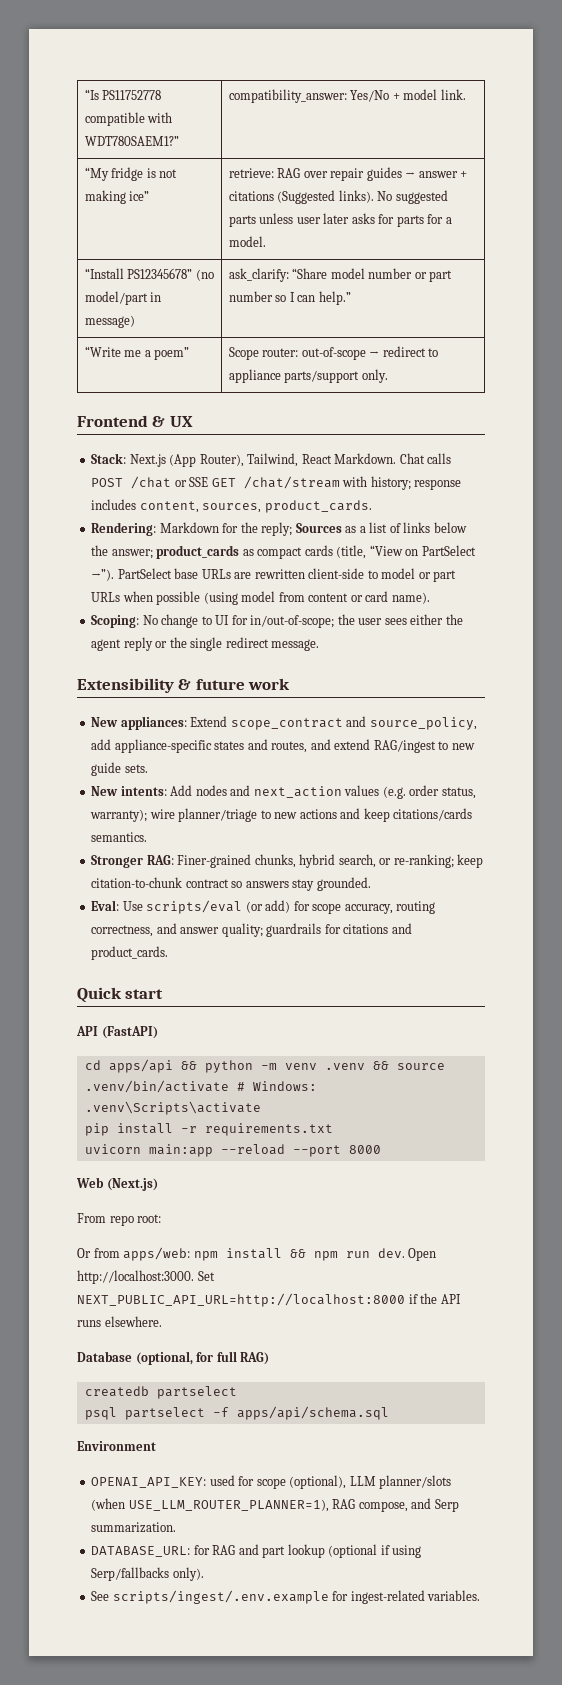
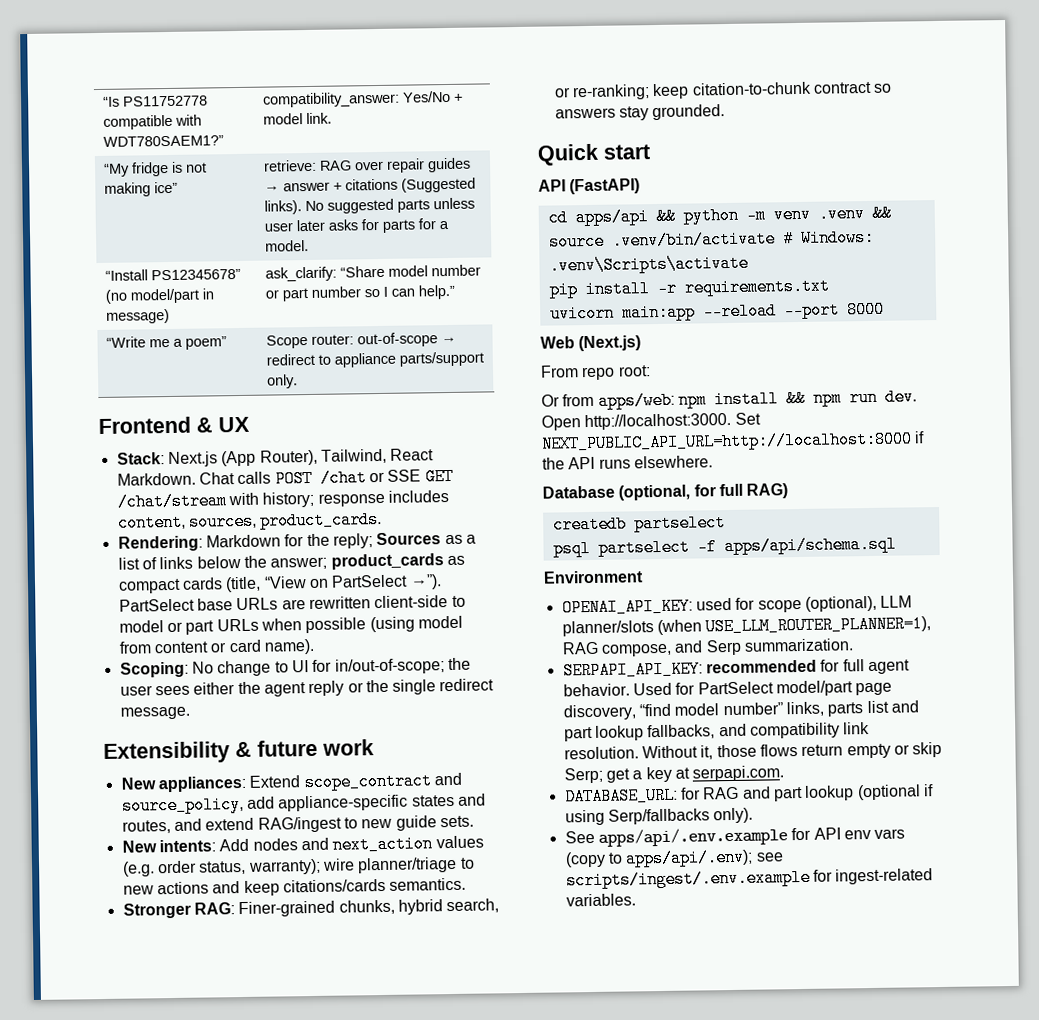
- Eval: Use scripts/eval (or add) for scope accuracy, routing correctness, and answer quality; guardrails for citations and product_cards.
+ SERPAPI_API_KEY: recommended for full agent behavior. Used for PartSelect model/part page discovery, “find model number” links, parts list and part lookup fallbacks, and compatibility link resolution. Without it, those flows return empty or skip Serp; get a key at serpapi.com.
- See scripts/ingest/.env.example for ingest-related variables.
+ See apps/api/.env.example for API env vars (copy to apps/api/.env); see scripts/ingest/.env.example for ingest-related variables.

